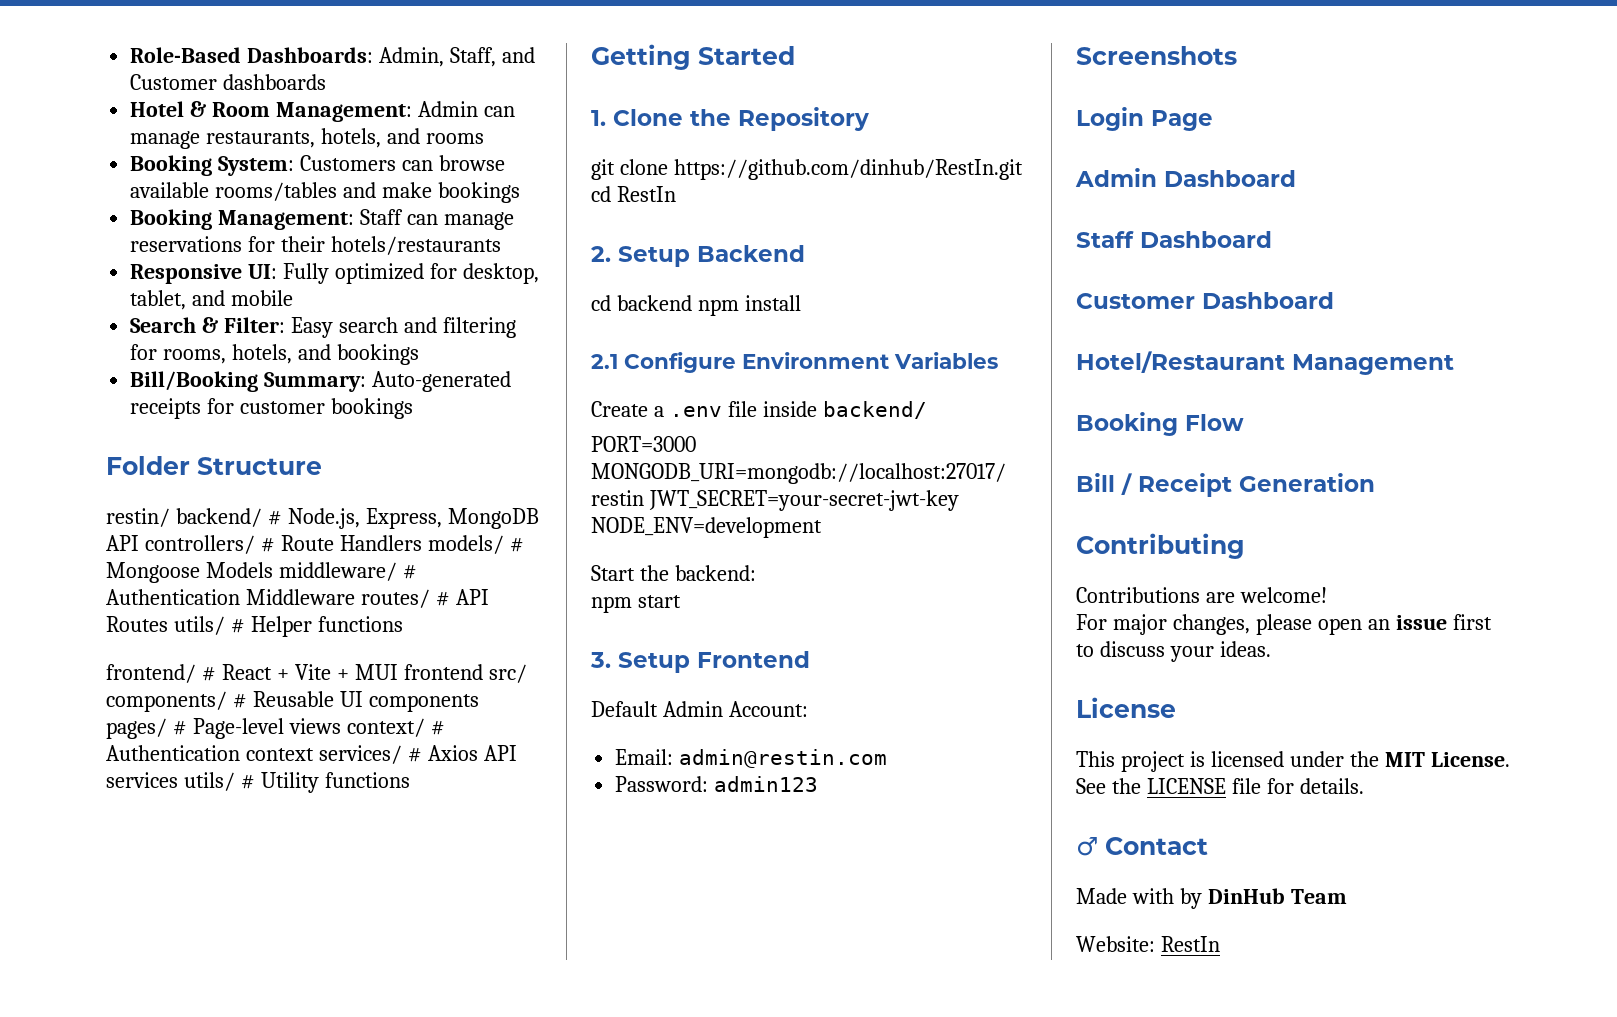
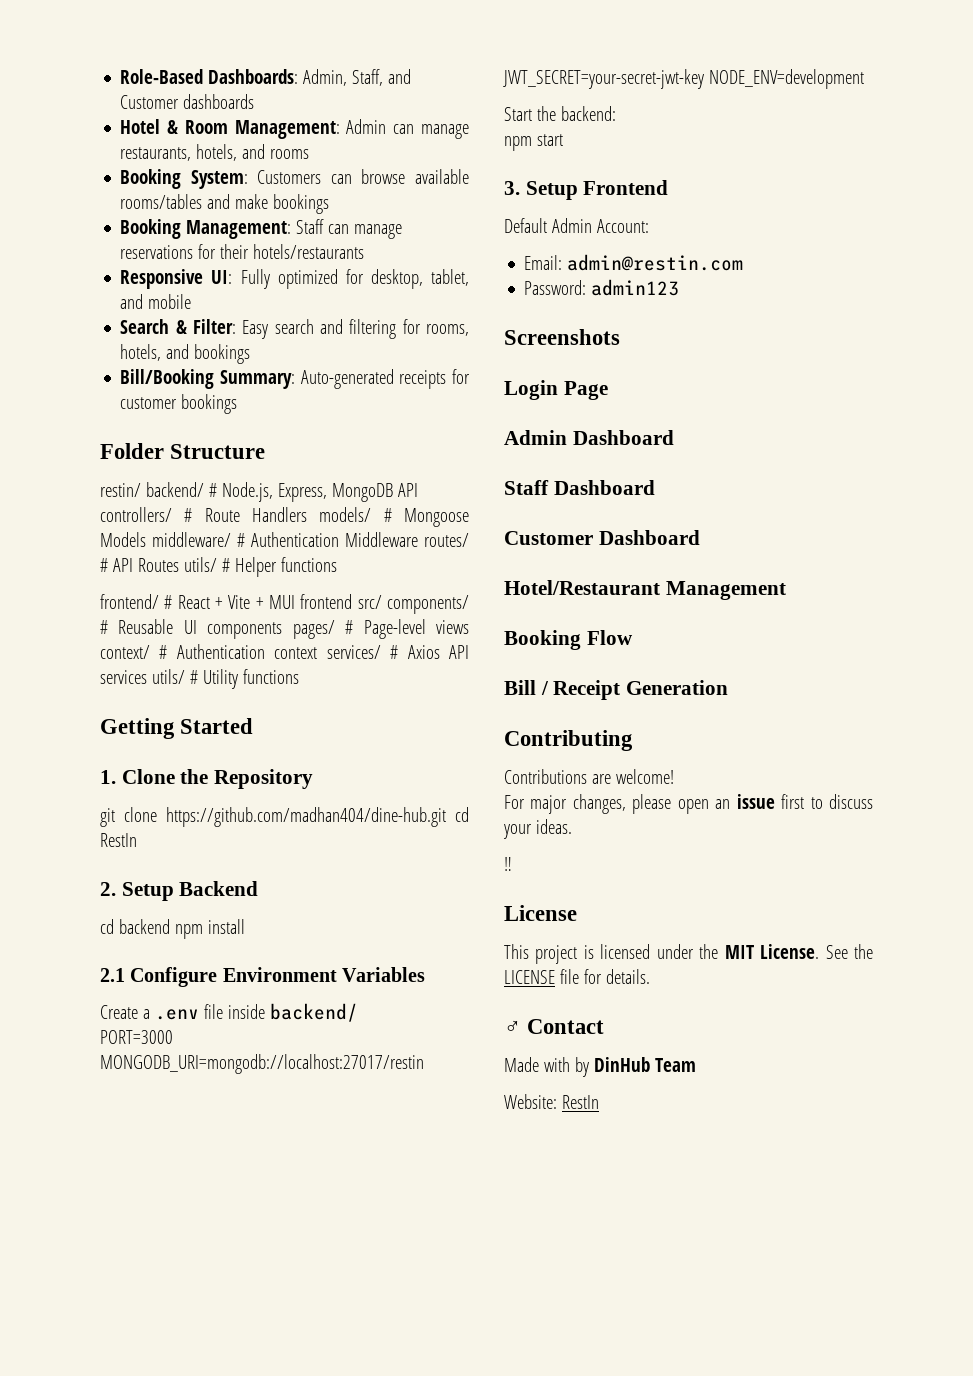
- git clone https://github.com/dinhub/RestIn.git cd RestIn
+ git clone https://github.com/madhan404/dine-hub.git cd RestIn
+ ‼

